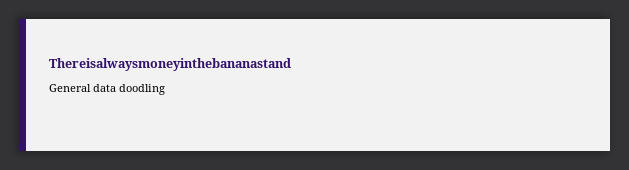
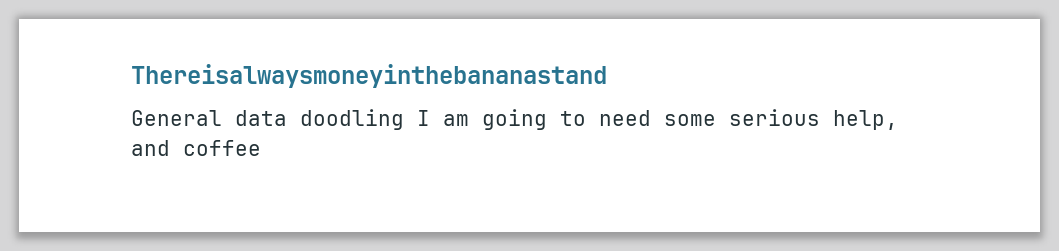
- General data doodling
+ General data doodling I am going to need some serious help, and coffee

